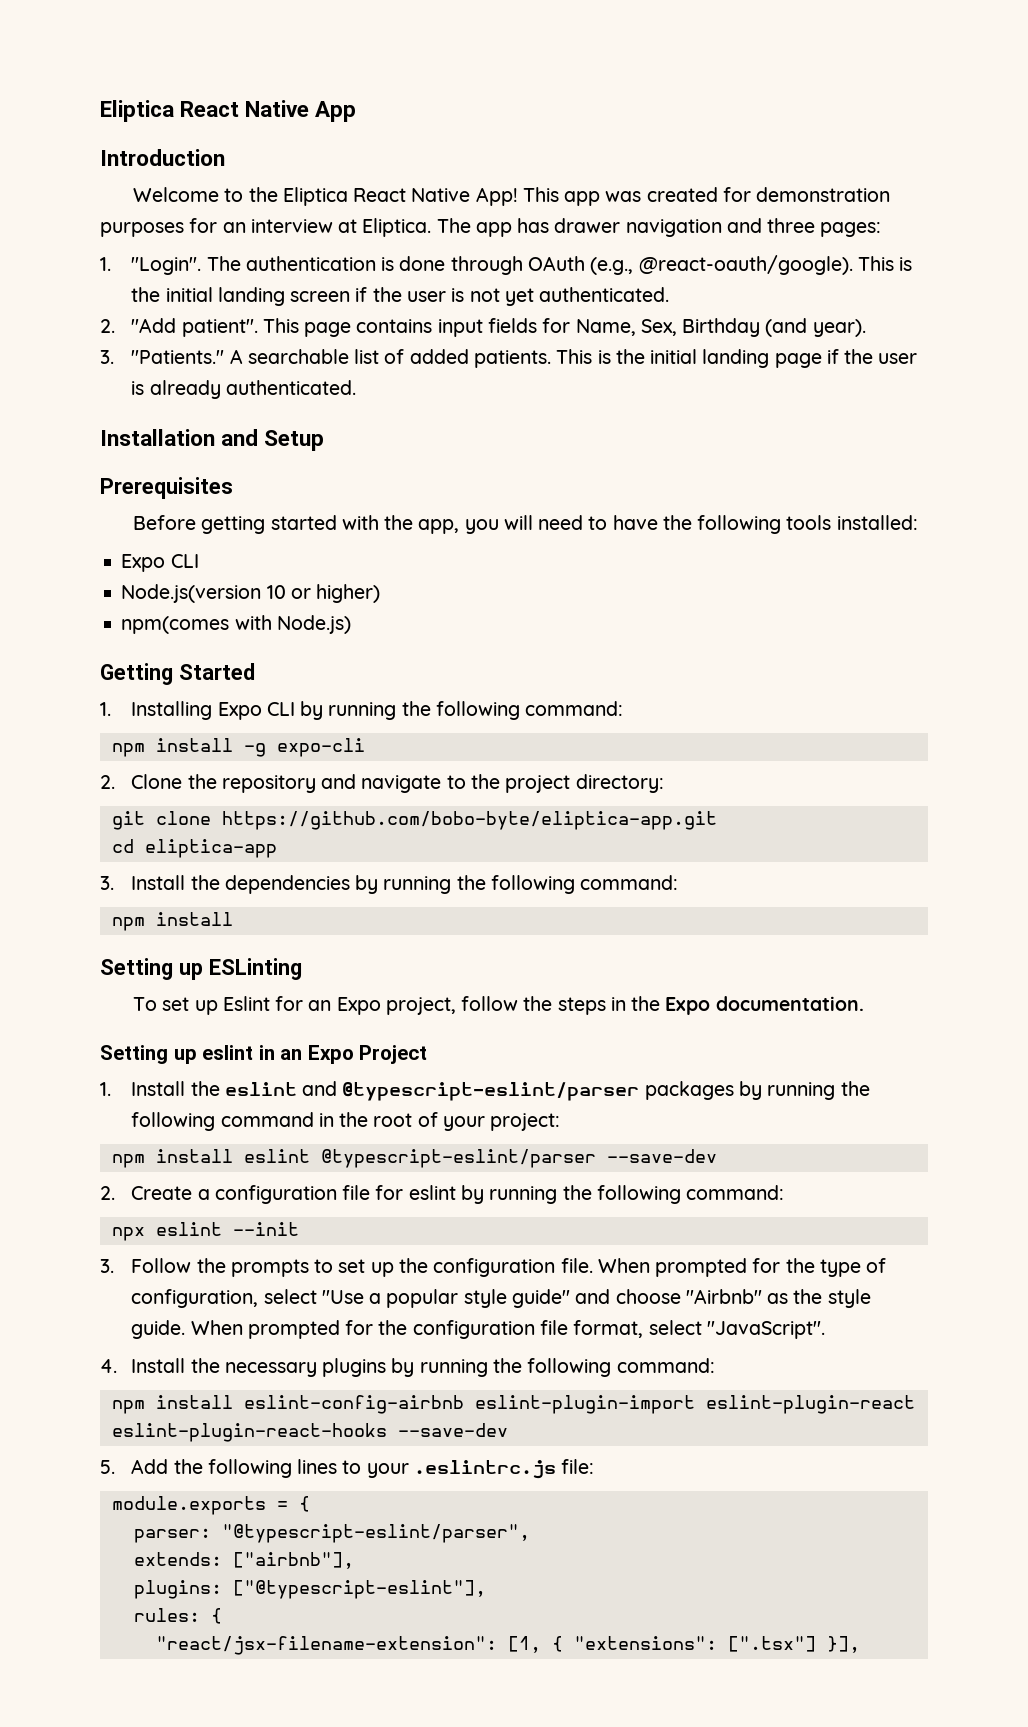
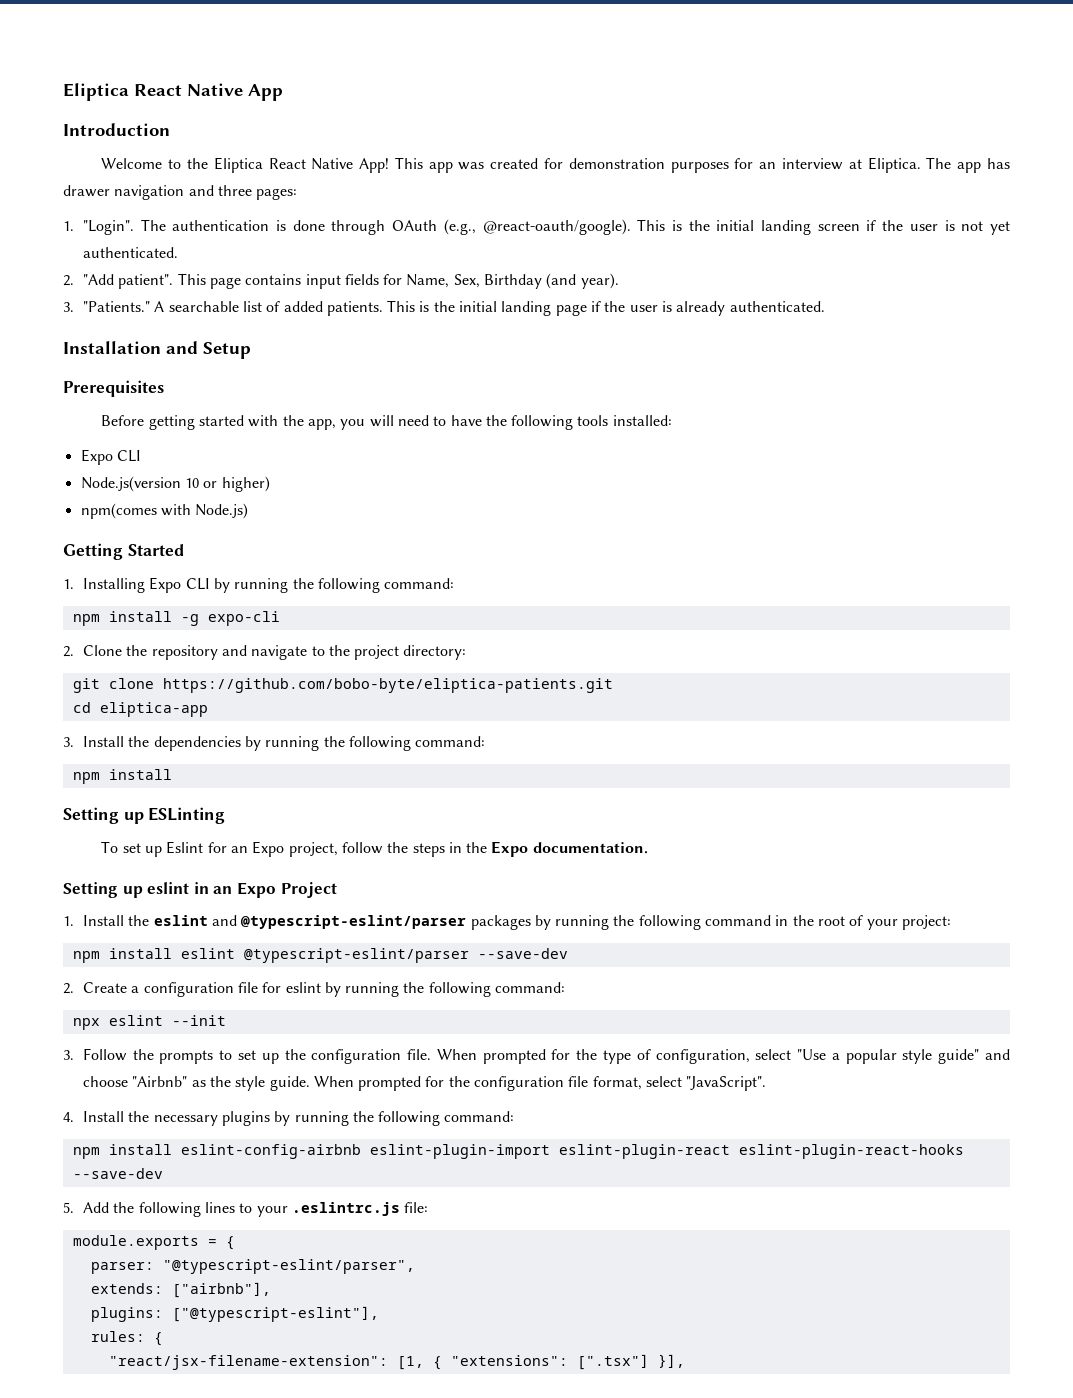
- git clone https://github.com/bobo-byte/eliptica-app.git
+ git clone https://github.com/bobo-byte/eliptica-patients.git

